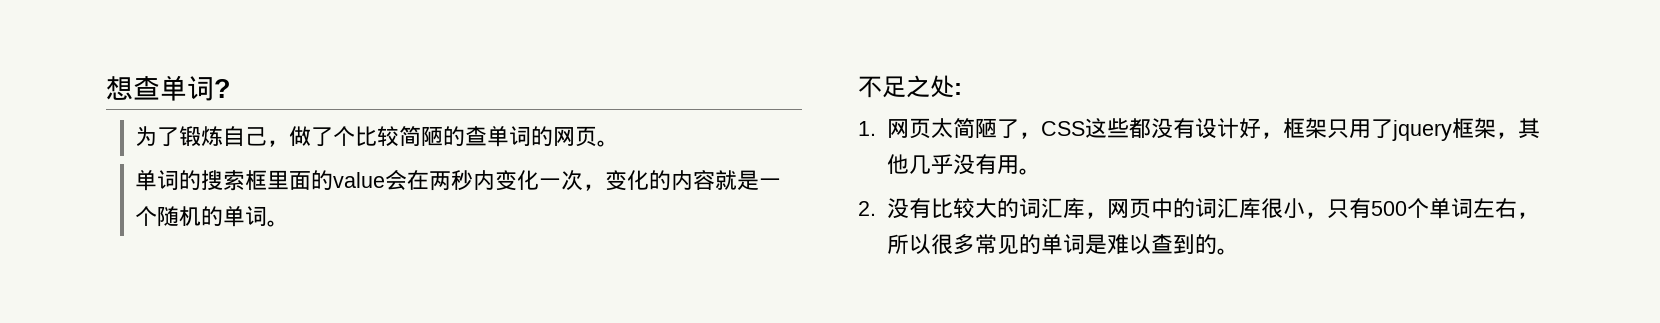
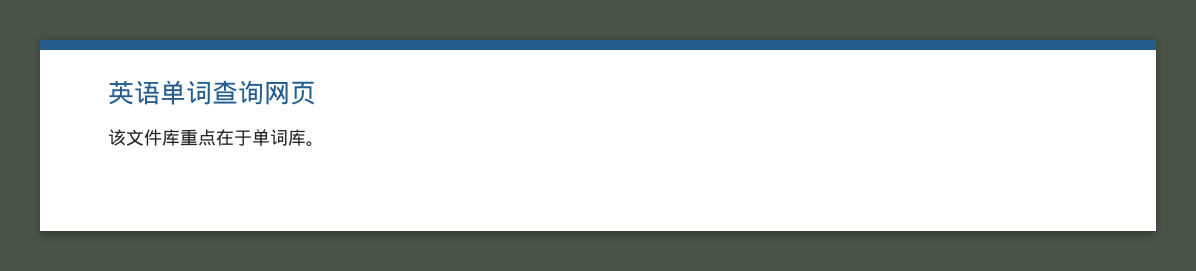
- 想查单词?
- 为了锻炼自己，做了个比较简陋的查单词的网页。
- 单词的搜索框里面的value会在两秒内变化一次，变化的内容就是一个随机的单词。
- 不足之处:
- 1.网页太简陋了，CSS这些都没有设计好，框架只用了jquery框架，其他几乎没有用。
- 2.没有比较大的词汇库，网页中的词汇库很小，只有500个单词左右，所以很多常见的单词是难以查到的。
+ 英语单词查询网页
+ 该文件库重点在于单词库。

